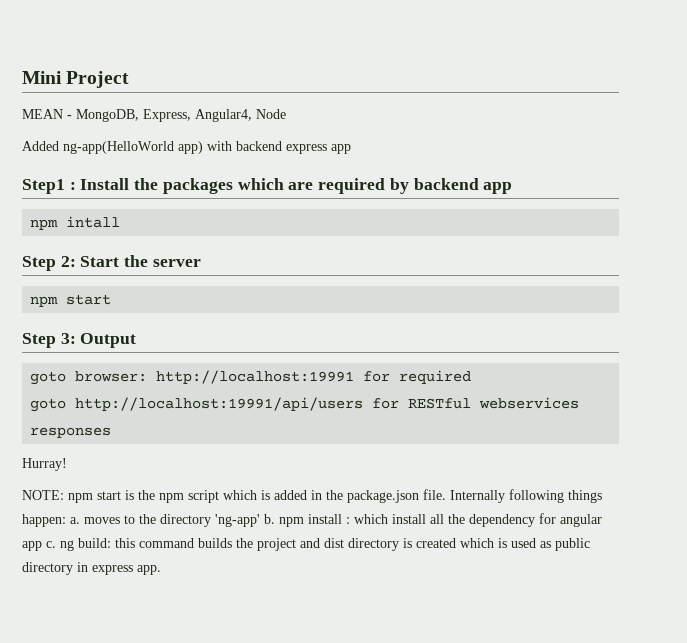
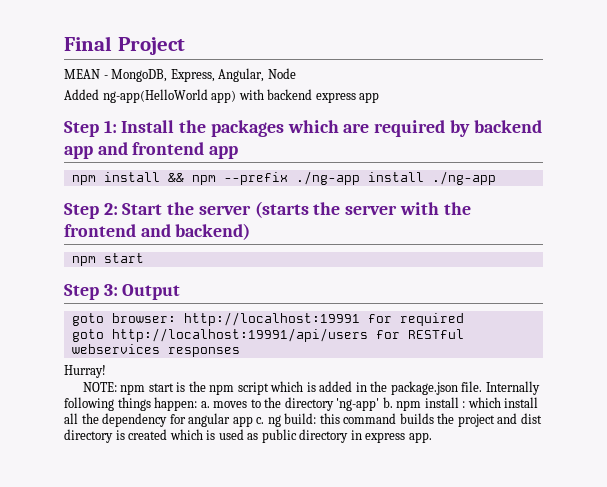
- Mini Project
+ Final Project
- MEAN - MongoDB, Express, Angular4, Node
+ MEAN - MongoDB, Express, Angular, Node
- Step1 : Install the packages which are required by backend app
- npm intall
+ Step 1: Install the packages which are required by backend app and frontend app
+ npm install && npm --prefix ./ng-app install ./ng-app
- Step 2: Start the server
+ Step 2: Start the server (starts the server with the frontend and backend)

